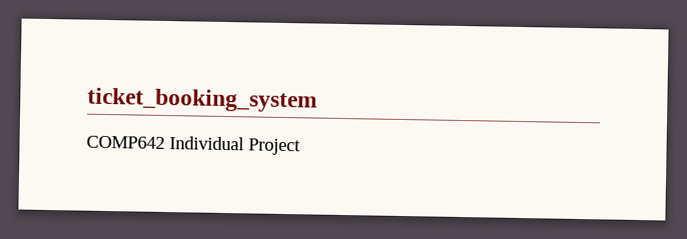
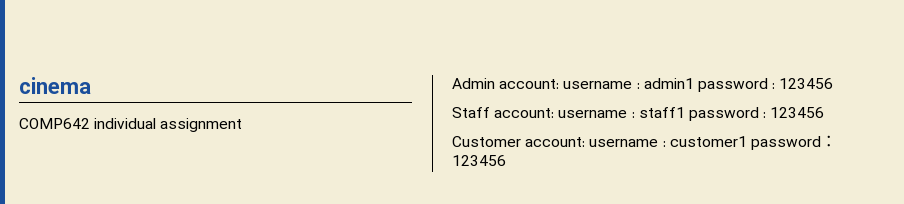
- ticket_booking_system
+ cinema
- COMP642 Individual Project
+ COMP642 individual assignment
+ Admin account: username : admin1 password : 123456
+ Staff account: username : staff1 password : 123456
+ Customer account: username : customer1 password：123456

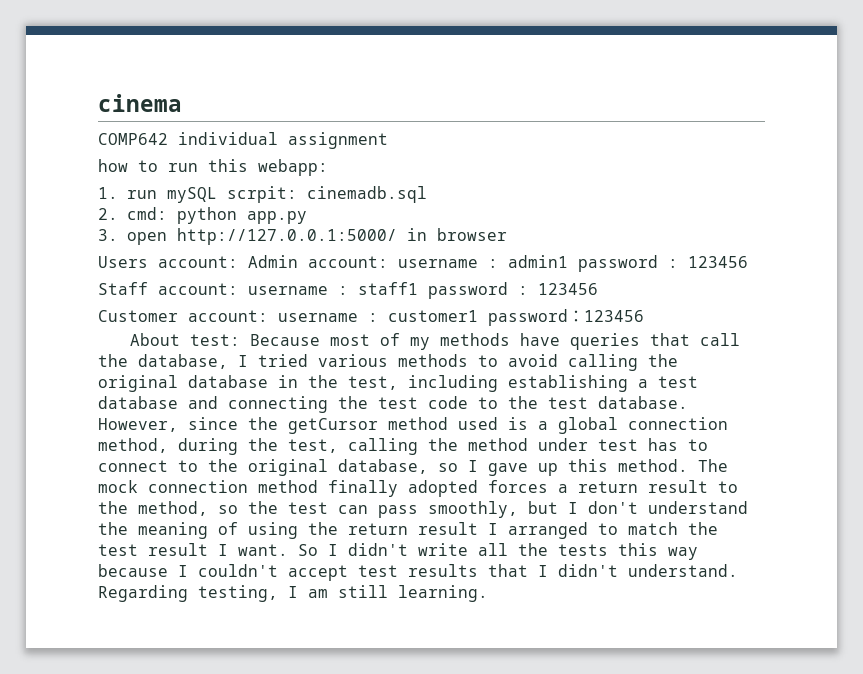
- Admin account: username : admin1 password : 123456
+ how to run this webapp:
+ 1. run mySQL scrpit: cinemadb.sql
+ 2. cmd: python app.py
+ 3. open http://127.0.0.1:5000/ in browser
+ Users account: Admin account: username : admin1 password : 123456
+ About test: Because most of my methods have queries that call the database, I tried various methods to avoid calling the original database in the test, including establishing a test database and connecting the test code to the test database. However, since the getCursor method used is a global connection method, during the test, calling the method under test has to connect to the original database, so I gave up this method. The mock connection method finally adopted forces a return result to the method, so the test can pass smoothly, but I don't understand the meaning of using the return result I arranged to match the test result I want. So I didn't write all the tests this way because I couldn't accept test results that I didn't understand. Regarding testing, I am still learning.

